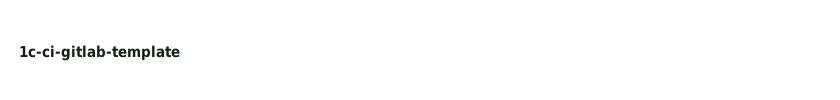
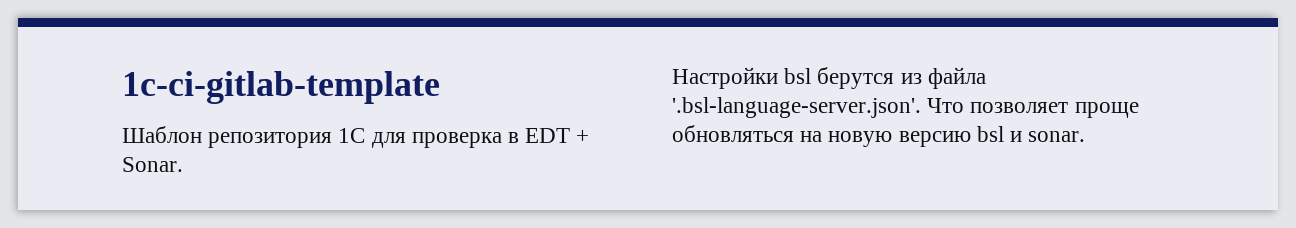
+ Шаблон репозитория 1С для проверка в EDT + Sonar.
+ Настройки bsl берутся из файла '.bsl-language-server.json'. Что позволяет проще обновляться на новую версию bsl и sonar.

